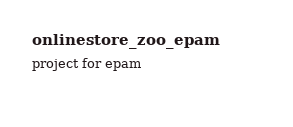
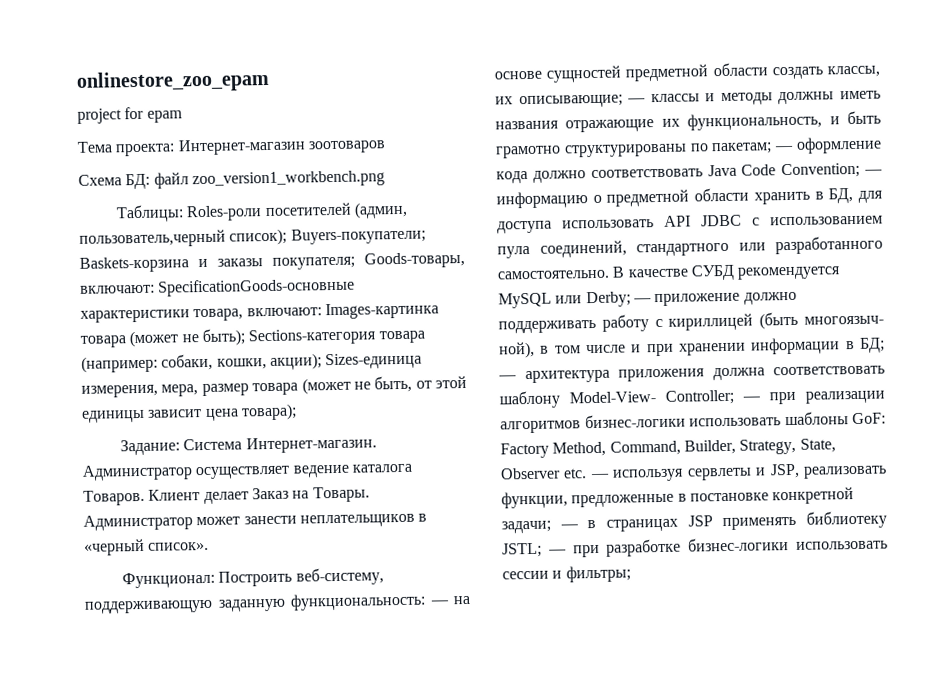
+ Тема проекта: Интернет-магазин зоотоваров
+ Схема БД: файл zoo_version1_workbench.png
+ Таблицы: Roles-роли посетителей (админ, пользователь,черный список); Buyers-покупатели; Baskets-корзина и заказы покупателя; Goods-товары, включают: SpecificationGoods-основные характеристики товара, включают: Images-картинка товара (может не быть); Sections-категория товара (например: собаки, кошки, акции); Sizes-единица измерения, мера, размер товара (может не быть, от этой единицы зависит цена товара);
+ Задание: Система Интернет-магазин. Администратор осуществляет ведение каталога Товаров. Клиент делает Заказ на Товары. Администратор может занести неплательщиков в «черный список».
+ Функционал: Построить веб-систему, поддерживающую заданную функциональность: — на основе сущностей предметной области создать классы, их описывающие; — классы и методы должны иметь названия отражающие их функциональность, и быть грамотно структурированы по пакетам; — оформление кода должно соответствовать Java Code Convention; — информацию о предметной области хранить в БД, для доступа использовать API JDBC с использованием пула соединений, стандартного или разработанного самостоятельно. В качестве СУБД рекомендуется MySQL или Derby; — приложение должно поддерживать работу с кириллицей (быть многоязыч- ной), в том числе и при хранении информации в БД; — архитектура приложения должна соответствовать шаблону Model-View- Controller; — при реализации алгоритмов бизнес-логики использовать шаблоны GoF: Factory Method, Command, Builder, Strategy, State, Observer etc. — используя сервлеты и JSP, реализовать функции, предложенные в постановке конкретной задачи; — в страницах JSP применять библиотеку JSTL; — при разработке бизнес-логики использовать сессии и фильтры;

